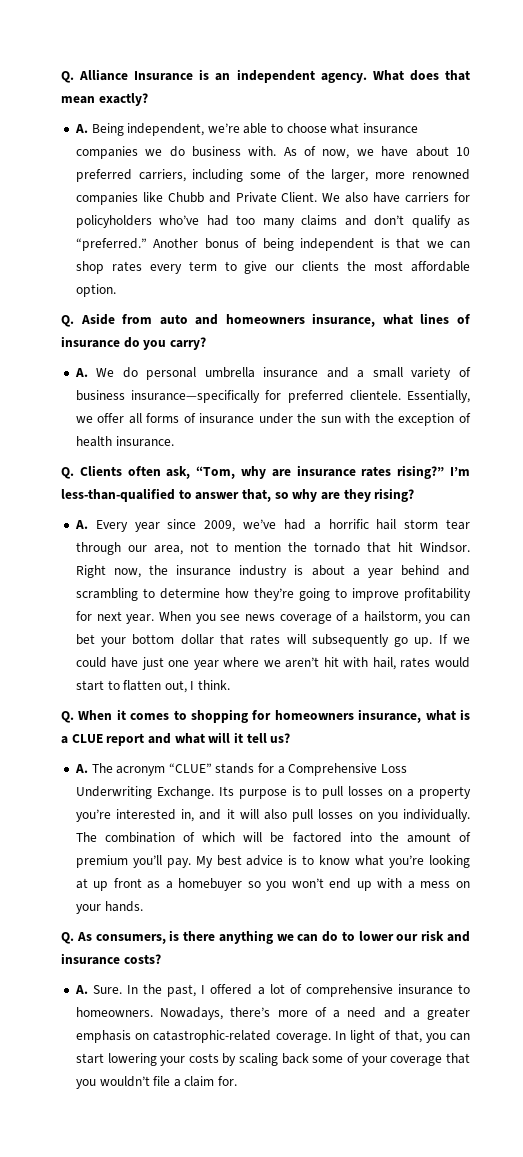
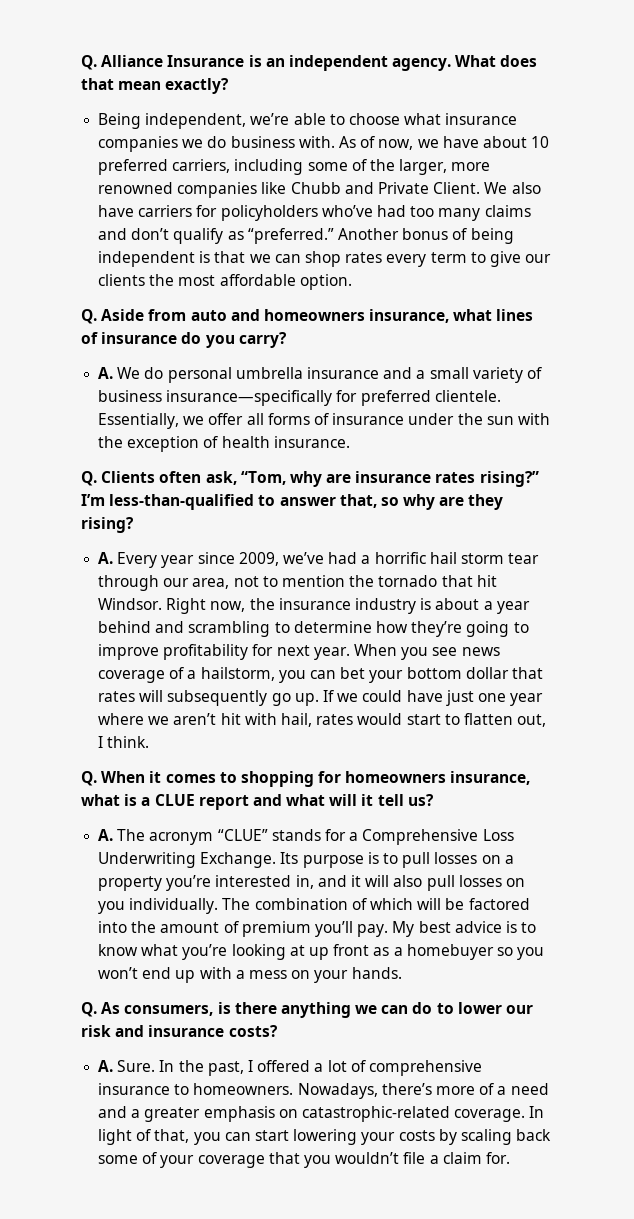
- A. Being independent, we’re able to choose what insurance companies we do business with.
+ Being independent, we’re able to choose what insurance companies we do business with.

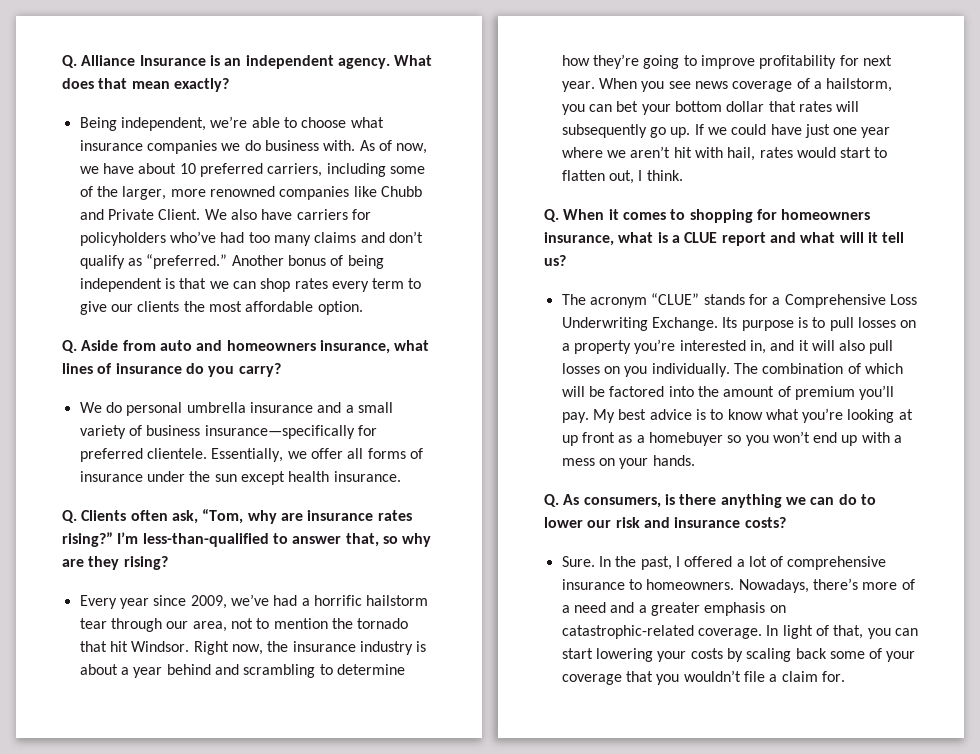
- A. We do personal umbrella insurance and a small variety of business insurance—specifically for preferred clientele.
+ We do personal umbrella insurance and a small variety of business insurance—specifically for preferred clientele.
- Essentially, we offer all forms of insurance under the sun with the exception of health insurance.
+ Essentially, we offer all forms of insurance under the sun except health insurance.
- A. Every year since 2009, we’ve had a horrific hail storm tear through our area, not to mention the tornado that hit Windsor.
+ Every year since 2009, we’ve had a horrific hailstorm tear through our area, not to mention the tornado that hit Windsor.
- A. The acronym “CLUE” stands for a Comprehensive Loss Underwriting Exchange.
+ The acronym “CLUE” stands for a Comprehensive Loss Underwriting Exchange.
- A. Sure.
+ Sure.

